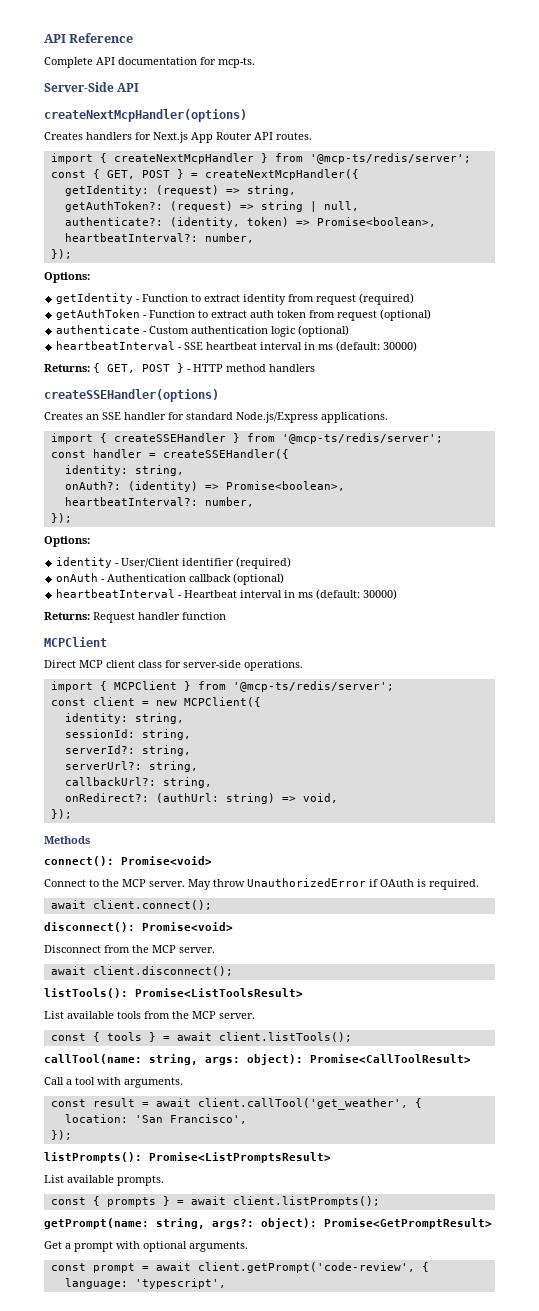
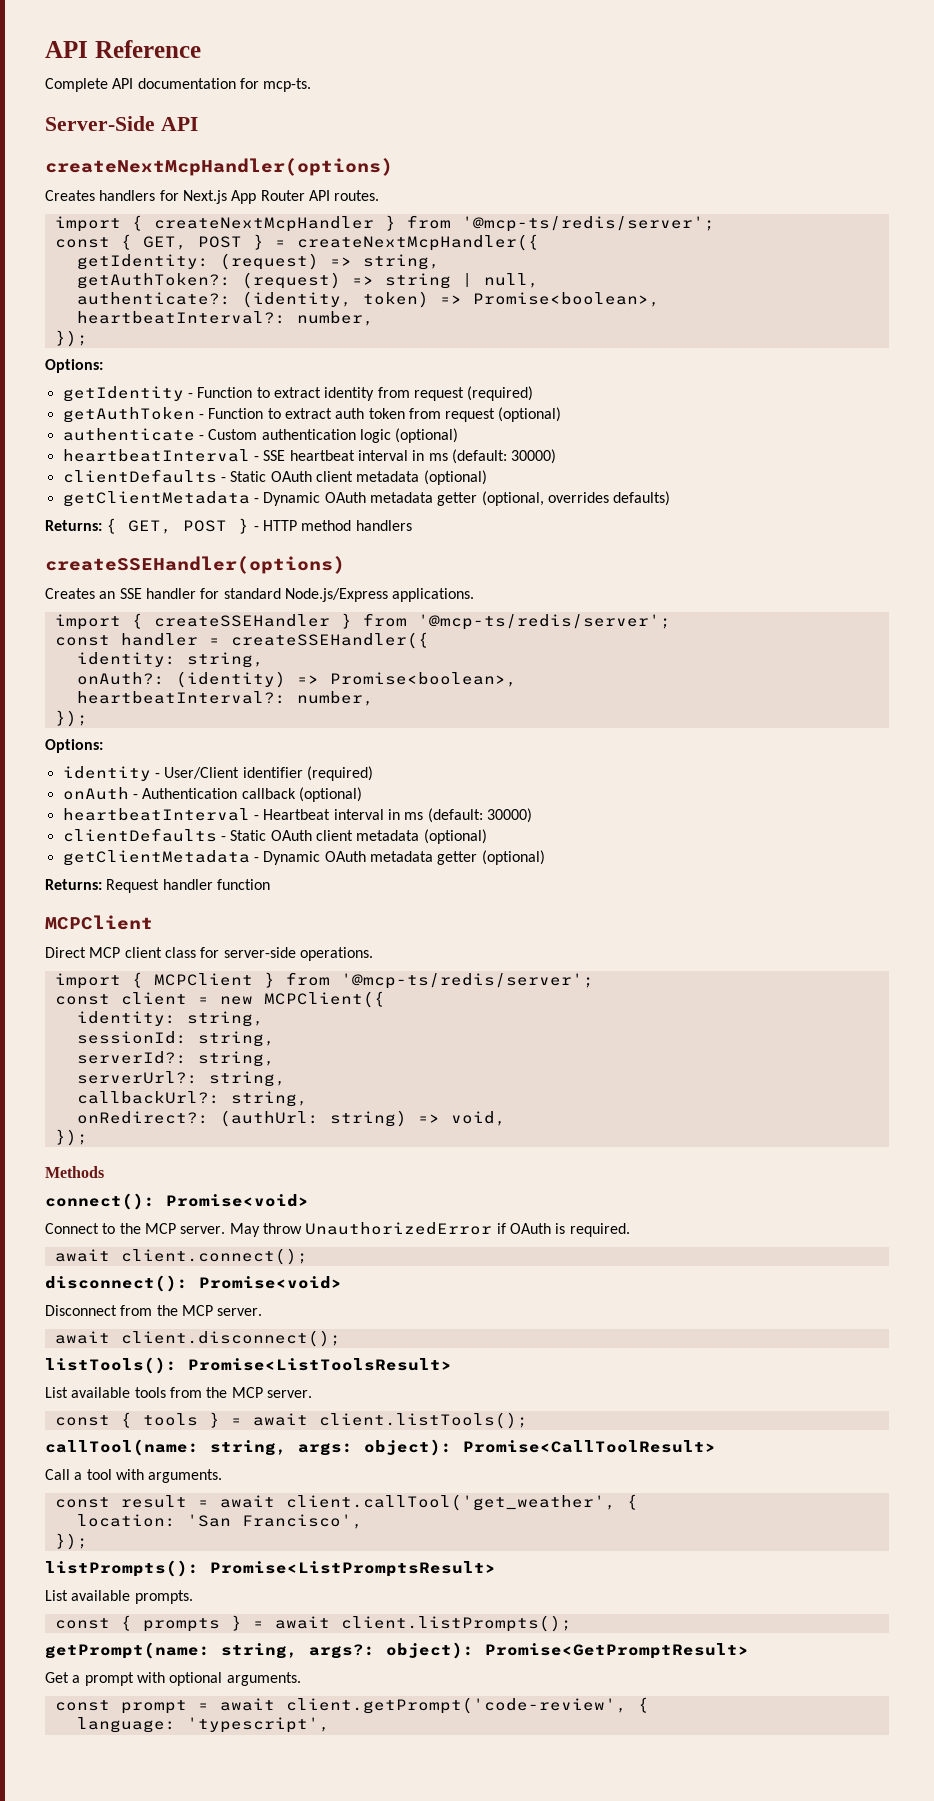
  heartbeatInterval - SSE heartbeat interval in ms (default: 30000)
+ clientDefaults - Static OAuth client metadata (optional)
+ getClientMetadata - Dynamic OAuth metadata getter (optional, overrides defaults)
  heartbeatInterval - Heartbeat interval in ms (default: 30000)
+ clientDefaults - Static OAuth client metadata (optional)
+ getClientMetadata - Dynamic OAuth metadata getter (optional)

